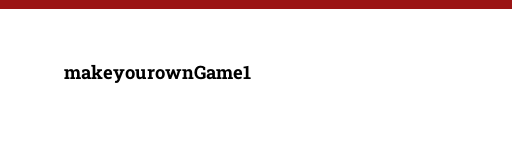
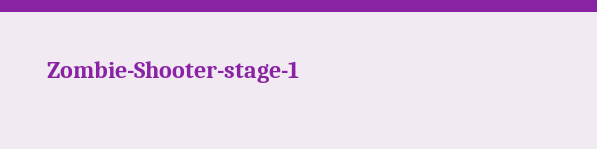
- makeyourownGame1
+ Zombie-Shooter-stage-1

